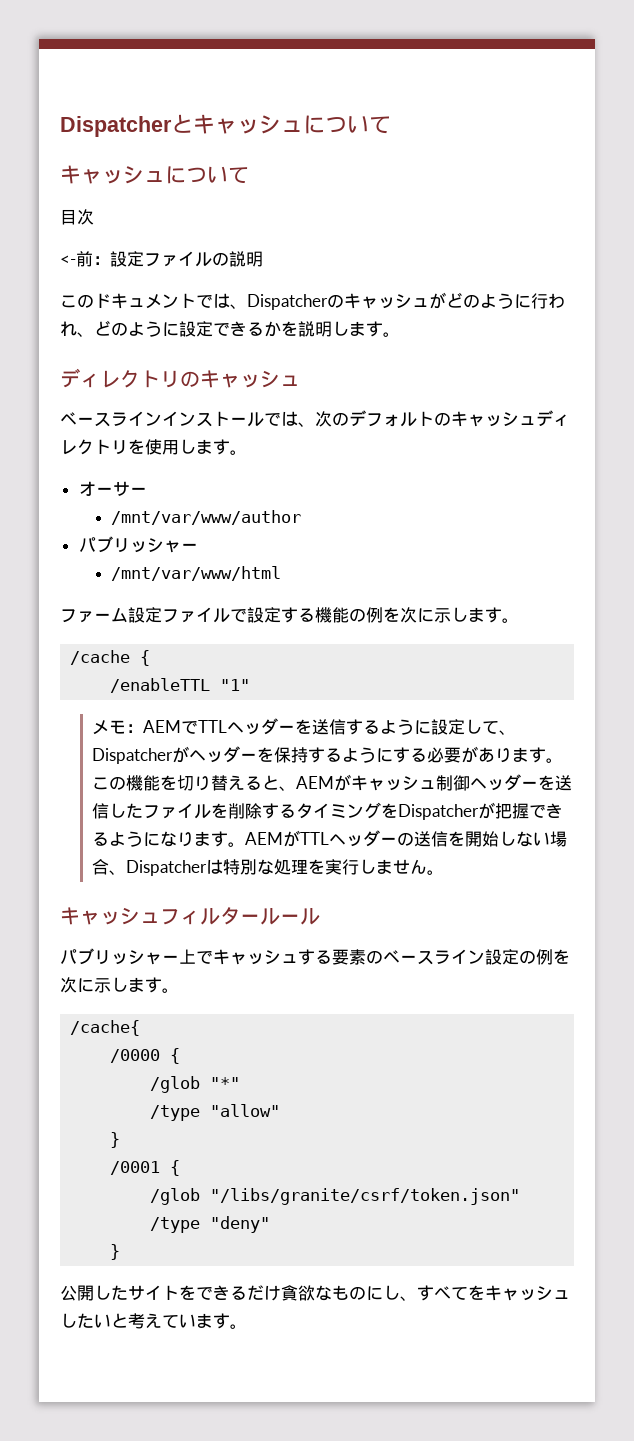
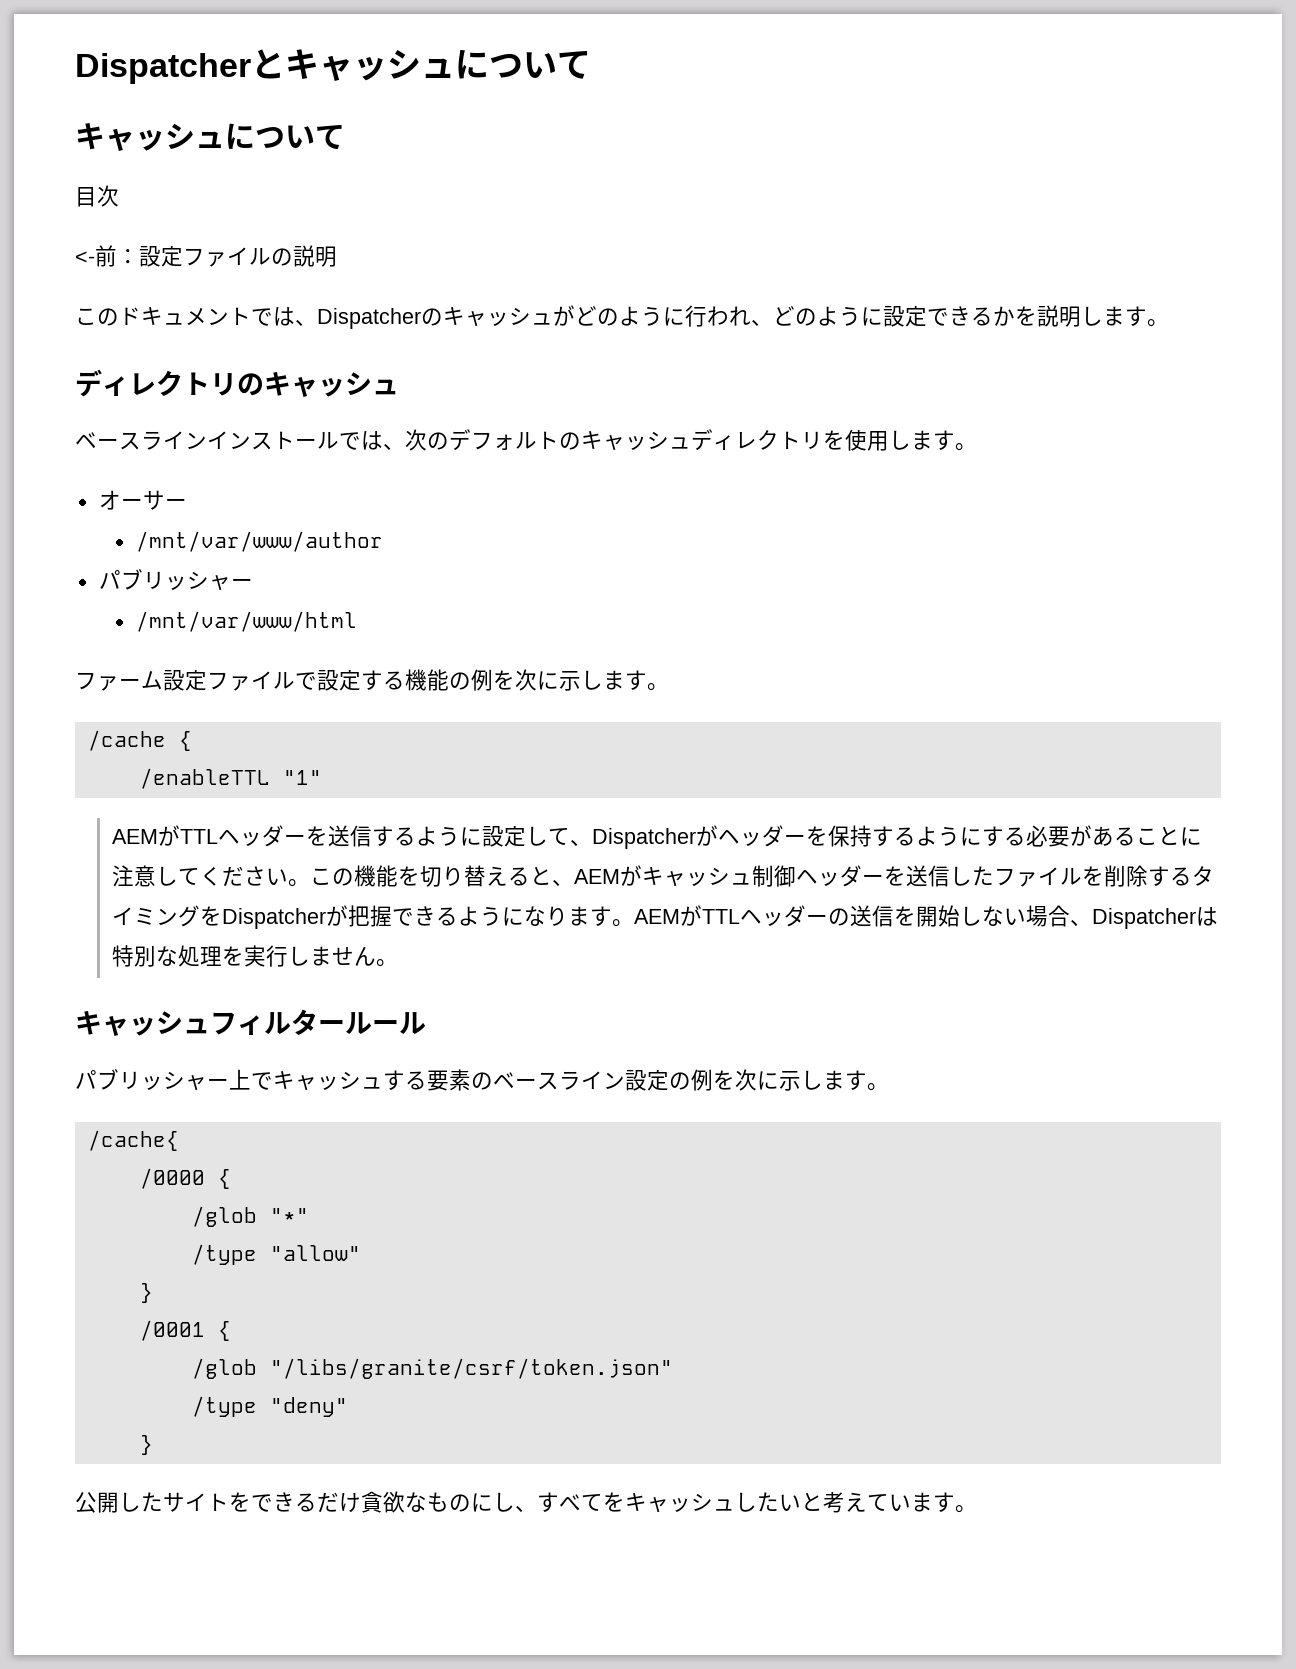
- メモ：AEMでTTLヘッダーを送信するように設定して、Dispatcherがヘッダーを保持するようにする必要があります。
+ AEMがTTLヘッダーを送信するように設定して、Dispatcherがヘッダーを保持するようにする必要があることに注意してください。

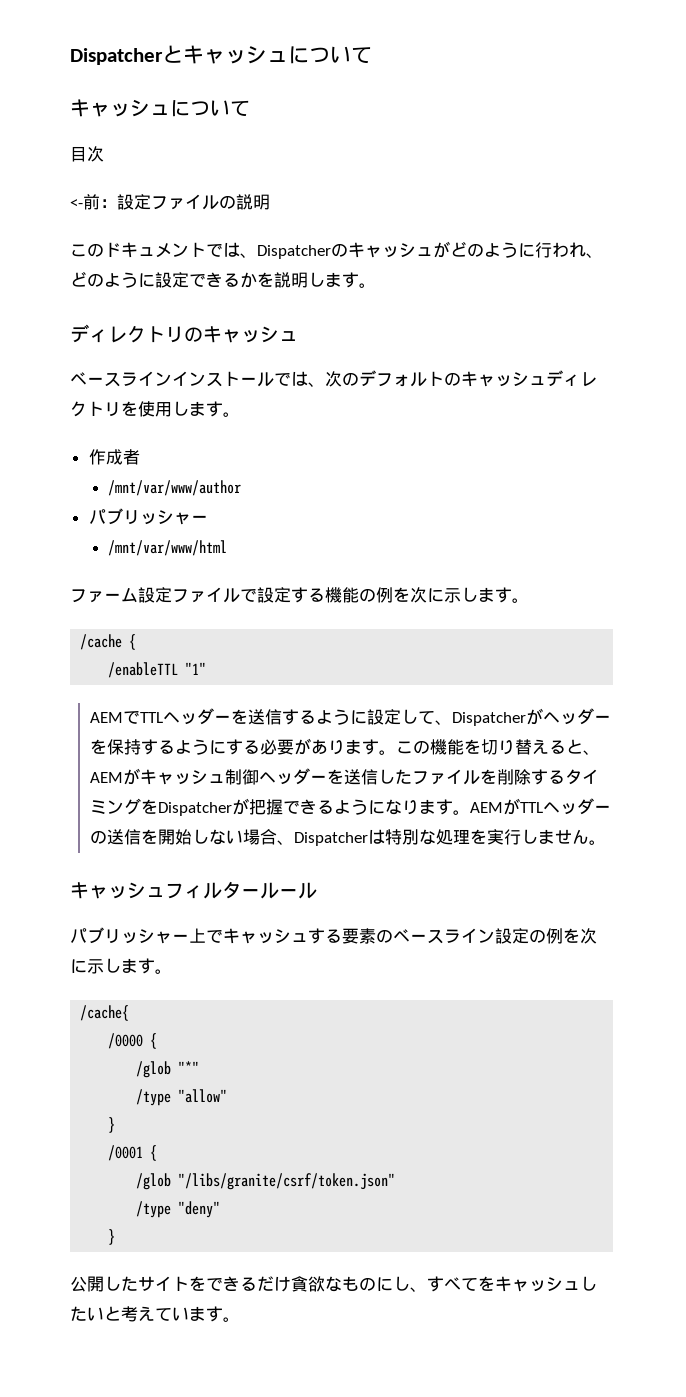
- オーサー
+ 作成者
- AEMがTTLヘッダーを送信するように設定して、Dispatcherがヘッダーを保持するようにする必要があることに注意してください。
+ AEMでTTLヘッダーを送信するように設定して、Dispatcherがヘッダーを保持するようにする必要があります。

